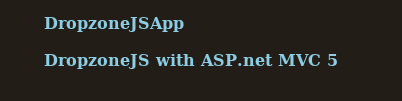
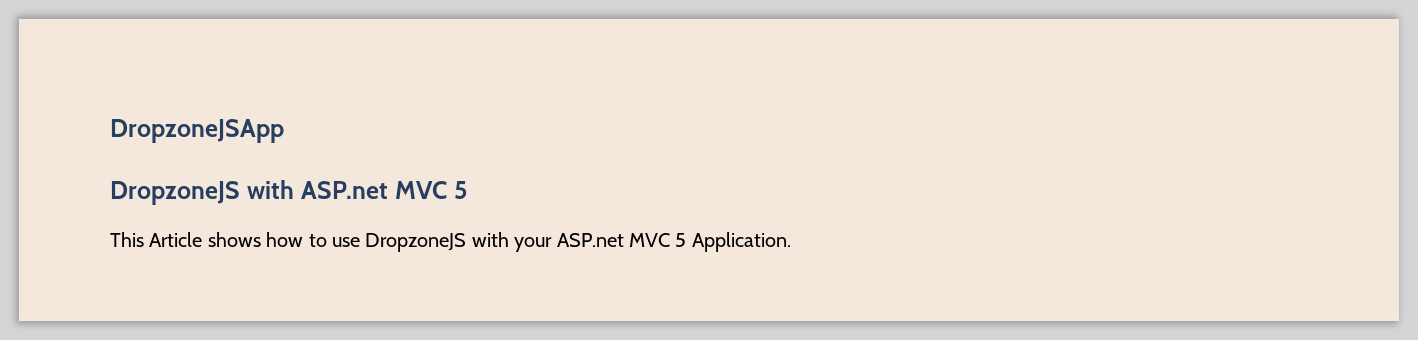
+ This Article shows how to use DropzoneJS with your ASP.net MVC 5 Application.

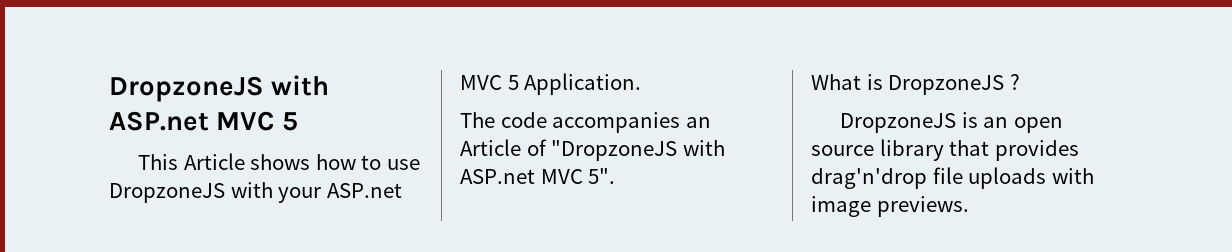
- DropzoneJSApp
+ The code accompanies an Article of "DropzoneJS with ASP.net MVC 5".
+ What is DropzoneJS ?
+ DropzoneJS is an open source library that provides drag'n'drop file uploads with image previews.

